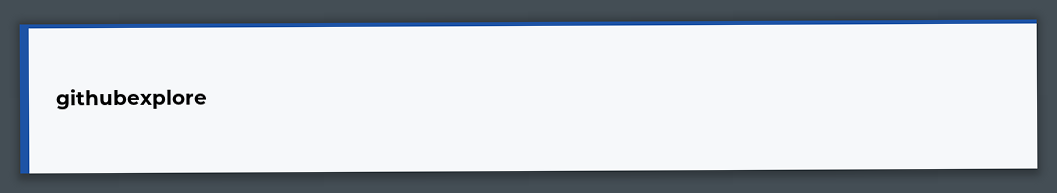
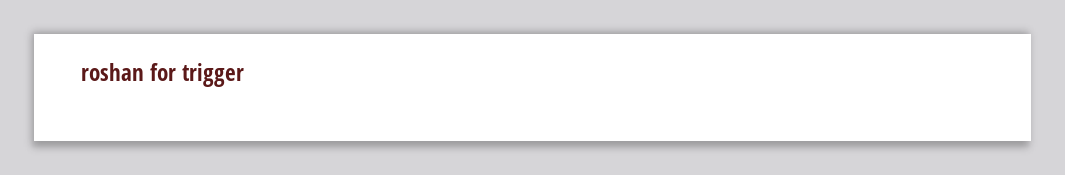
- githubexplore
+ roshan for trigger

